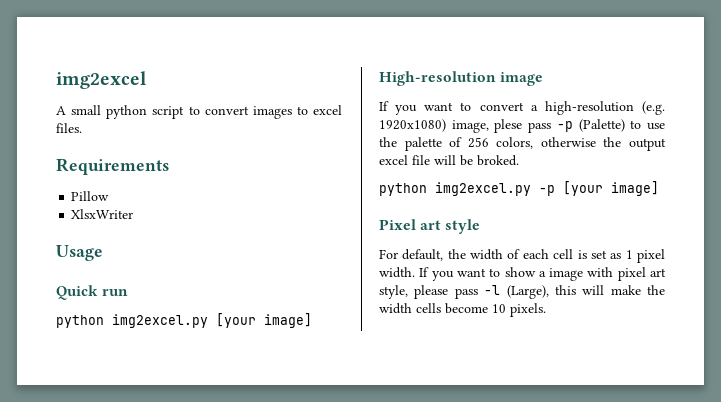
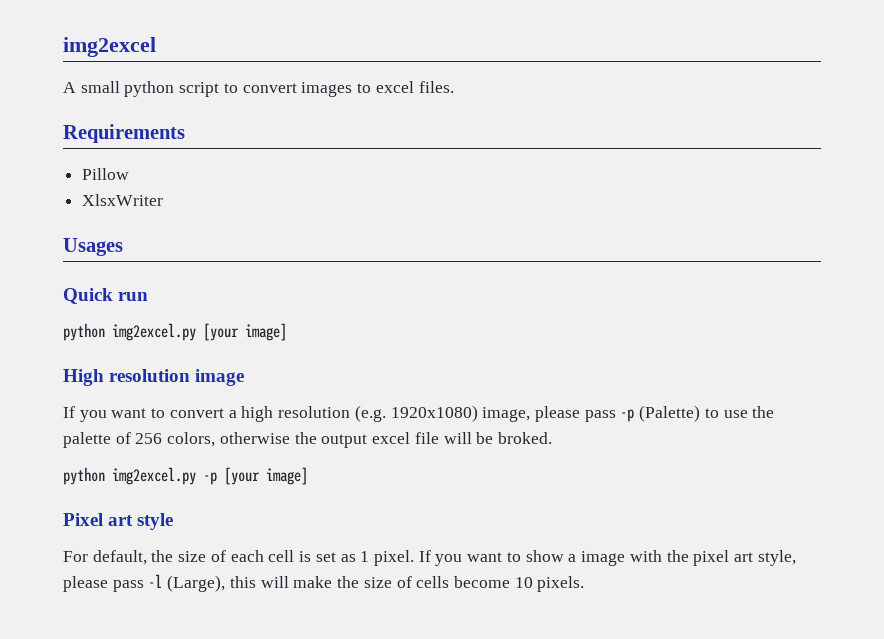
- Usage
+ Usages
- High-resolution image
+ High resolution image
- If you want to convert a high-resolution (e.g. 1920x1080) image, plese pass -p (Palette) to use the palette of 256 colors, otherwise the output excel file will be broked.
+ If you want to convert a high resolution (e.g. 1920x1080) image, please pass -p (Palette) to use the palette of 256 colors, otherwise the output excel file will be broked.
- For default, the width of each cell is set as 1 pixel width.
+ For default, the size of each cell is set as 1 pixel.
- If you want to show a image with pixel art style, please pass -l (Large), this will make the width cells become 10 pixels.
+ If you want to show a image with the pixel art style, please pass -l (Large), this will make the size of cells become 10 pixels.

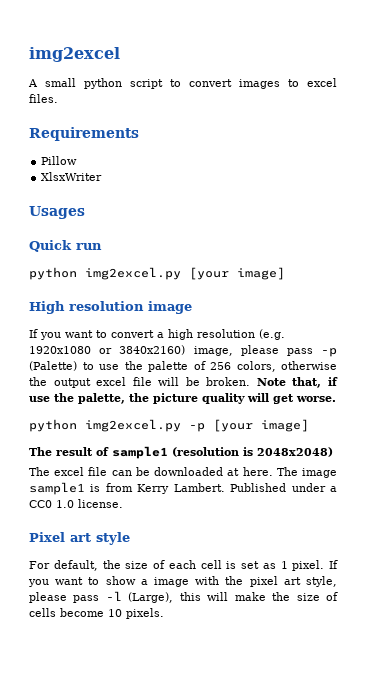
- If you want to convert a high resolution (e.g. 1920x1080) image, please pass -p (Palette) to use the palette of 256 colors, otherwise the output excel file will be broked.
+ If you want to convert a high resolution (e.g. 1920x1080 or 3840x2160) image, please pass -p (Palette) to use the palette of 256 colors, otherwise the output excel file will be broken. Note that, if use the palette, the picture quality will get worse.
+ The result of sample1 (resolution is 2048x2048)
+ The excel file can be downloaded at here. The image sample1 is from Kerry Lambert. Published under a CC0 1.0 license.

